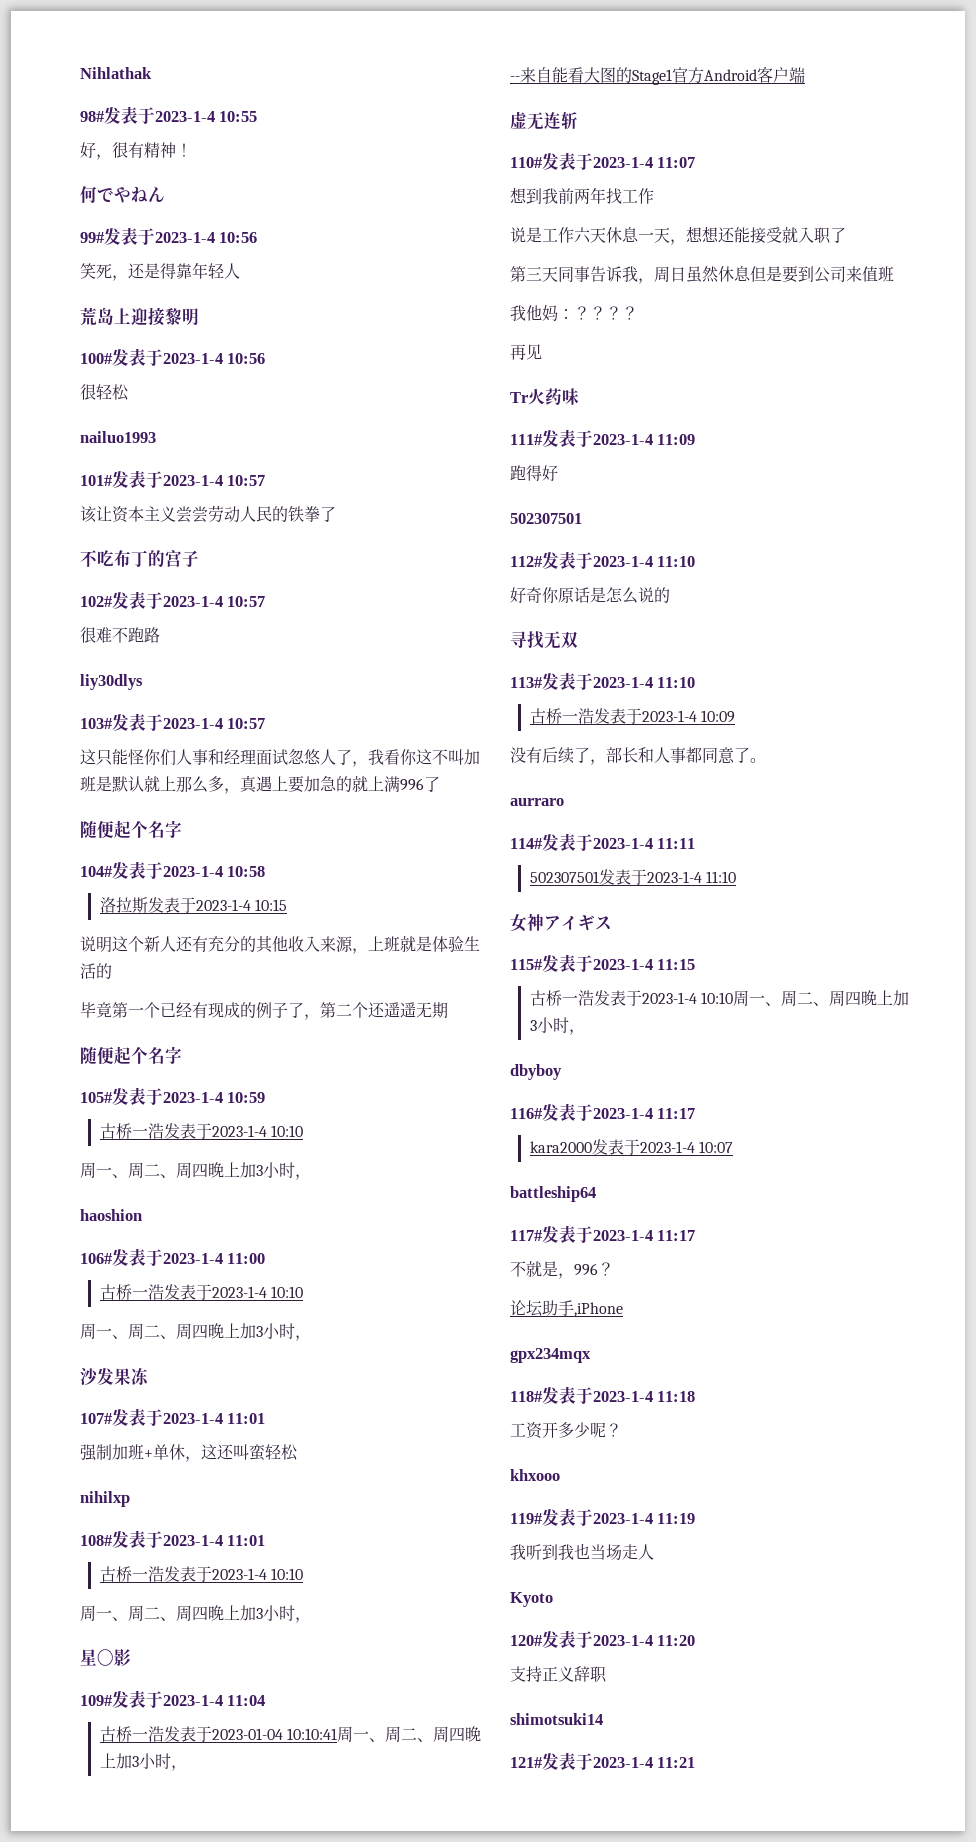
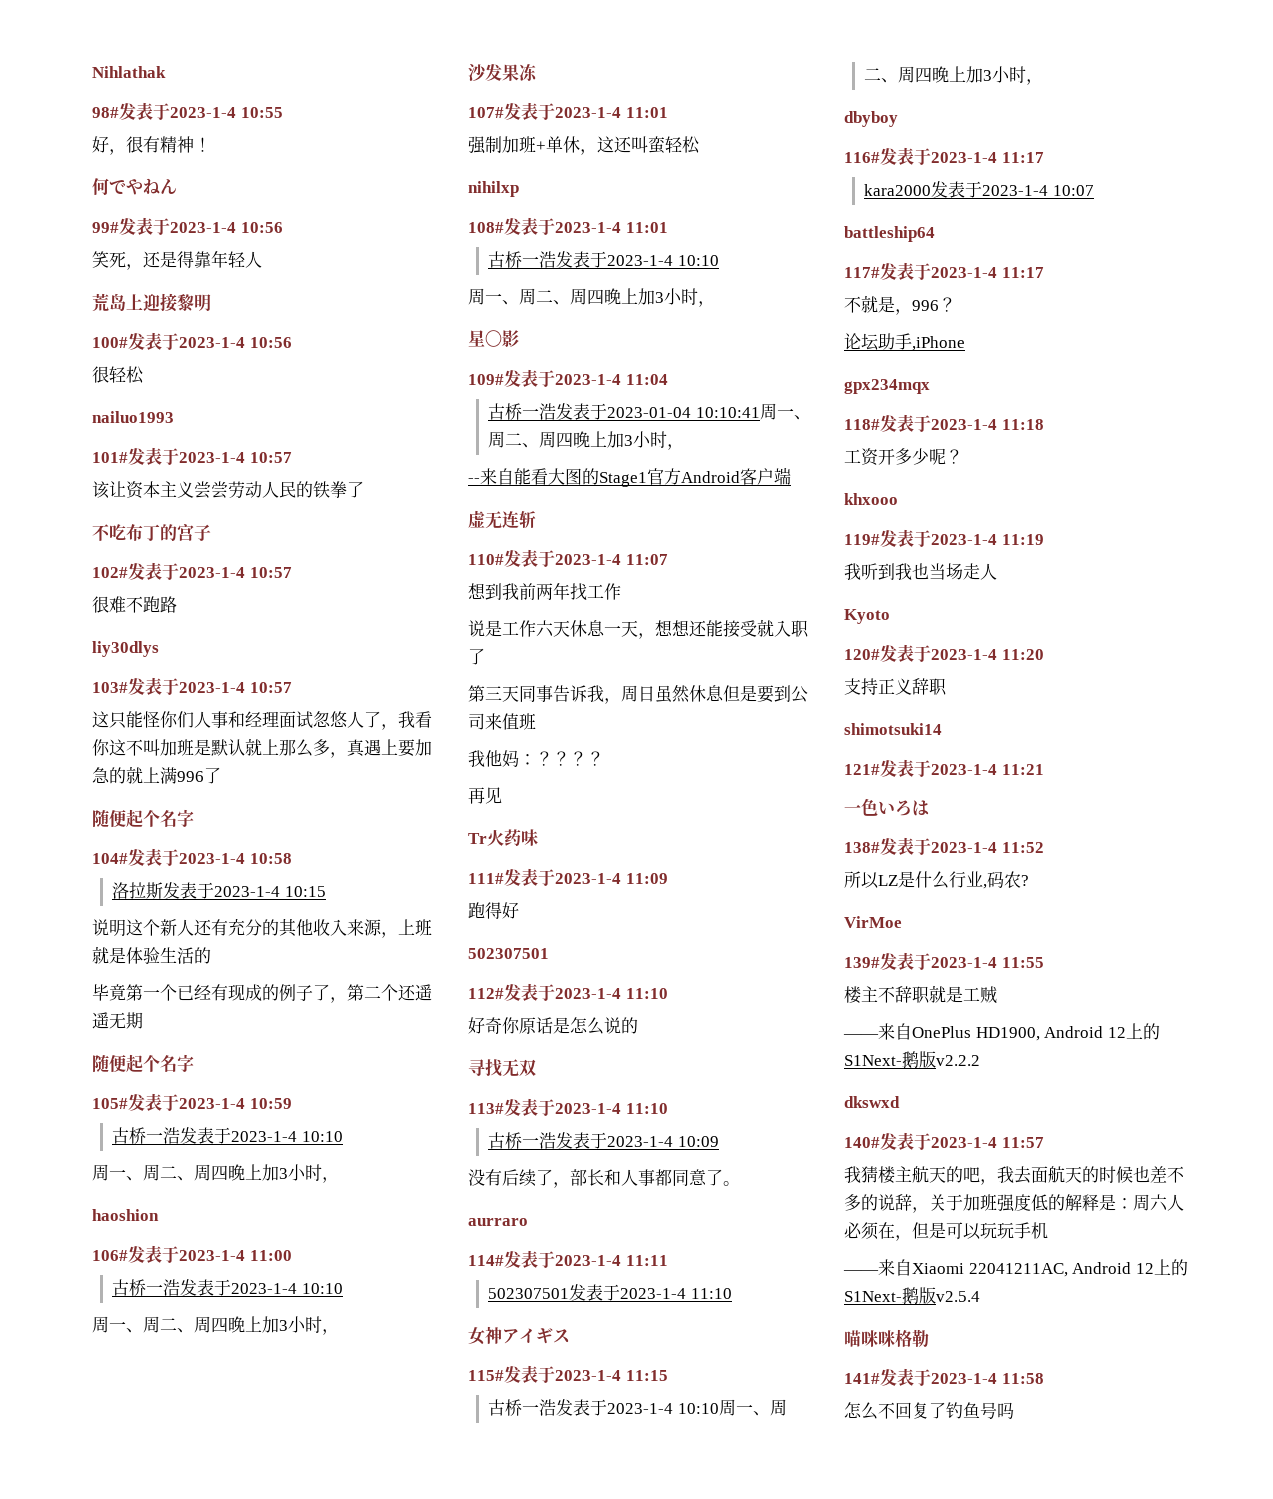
+ 一色いろは
+ 138#发表于2023-1-4 11:52
+ 所以LZ是什么行业,码农?
+ VirMoe
+ 139#发表于2023-1-4 11:55
+ 楼主不辞职就是工贼
+ ——来自OnePlus HD1900, Android 12上的S1Next-鹅版v2.2.2
+ dkswxd
+ 140#发表于2023-1-4 11:57
+ 我猜楼主航天的吧，我去面航天的时候也差不多的说辞，关于加班强度低的解释是：周六人必须在，但是可以玩玩手机
+ ——来自Xiaomi 22041211AC, Android 12上的S1Next-鹅版v2.5.4
+ 喵咪咪格勒
+ 141#发表于2023-1-4 11:58
+ 怎么不回复了钓鱼号吗

